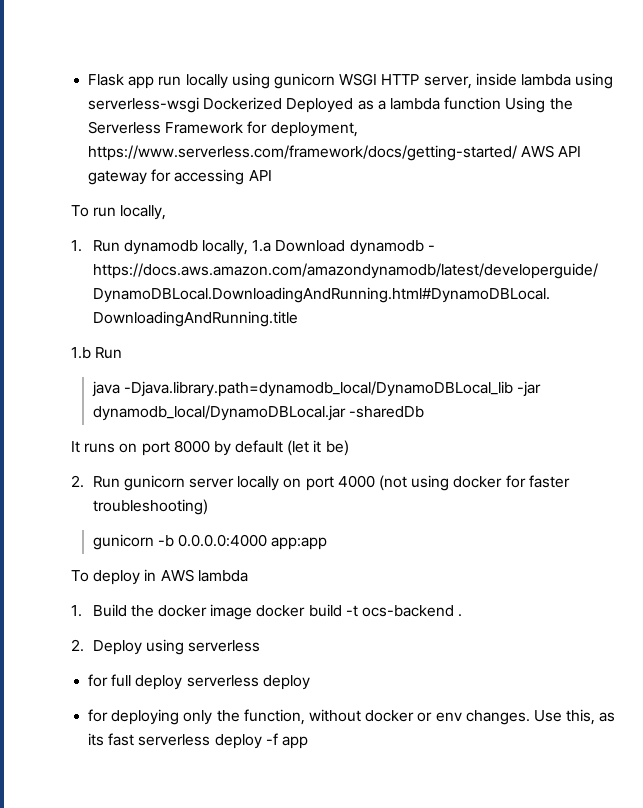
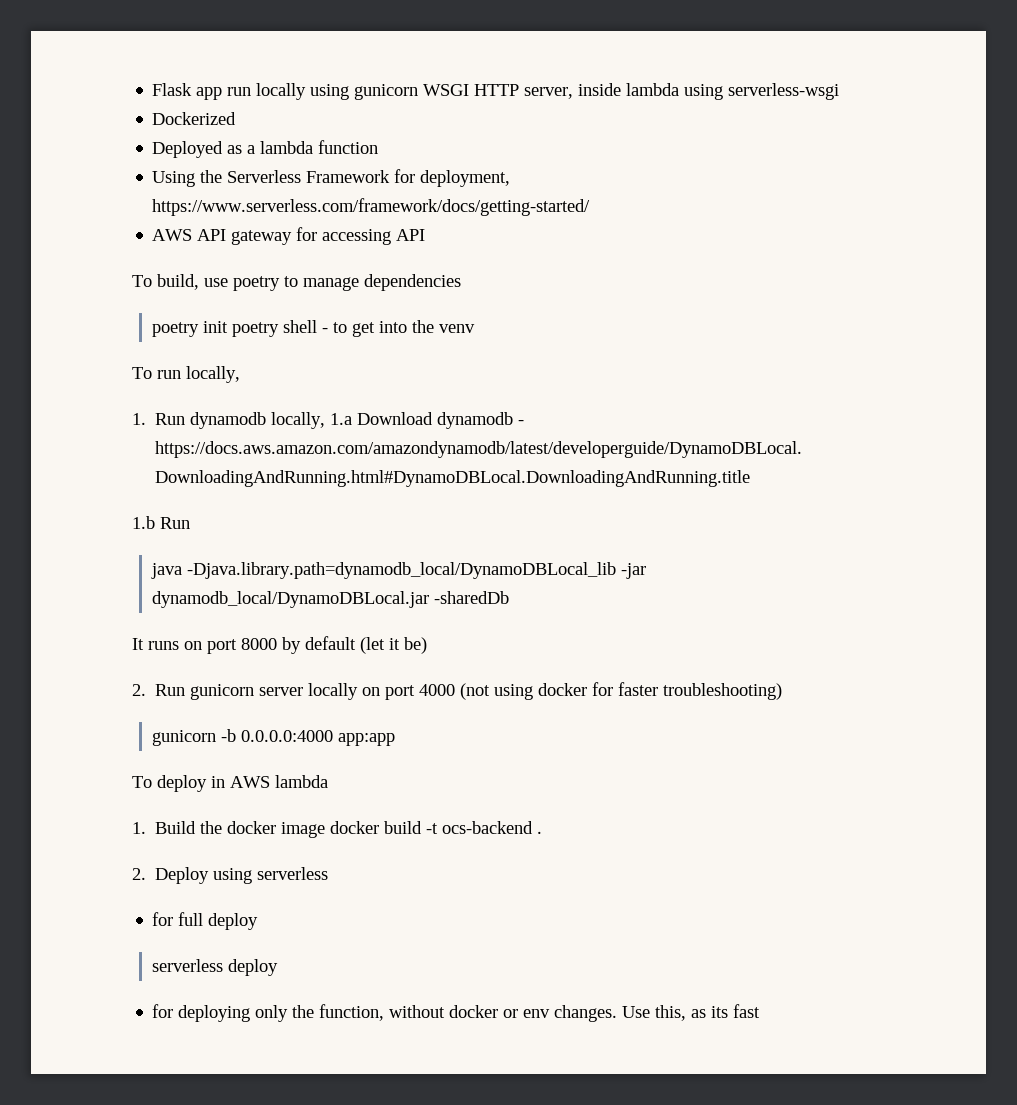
- Flask app run locally using gunicorn WSGI HTTP server, inside lambda using serverless-wsgi Dockerized Deployed as a lambda function Using the Serverless Framework for deployment, https://www.serverless.com/framework/docs/getting-started/ AWS API gateway for accessing API
+ Flask app run locally using gunicorn WSGI HTTP server, inside lambda using serverless-wsgi
+ Dockerized
+ Deployed as a lambda function
+ Using the Serverless Framework for deployment, https://www.serverless.com/framework/docs/getting-started/
+ AWS API gateway for accessing API
+ To build, use poetry to manage dependencies
+ poetry init poetry shell - to get into the venv
- for full deploy serverless deploy
+ for full deploy
+ serverless deploy
- Use this, as its fast serverless deploy -f app
+ Use this, as its fast

